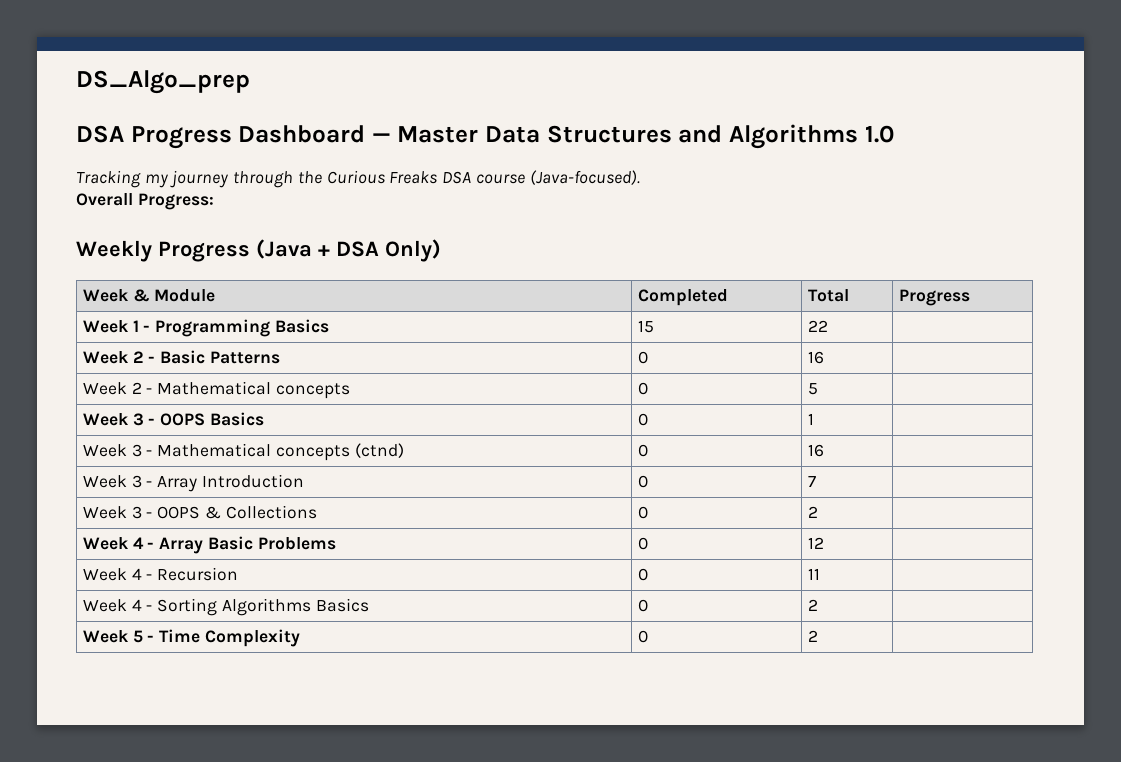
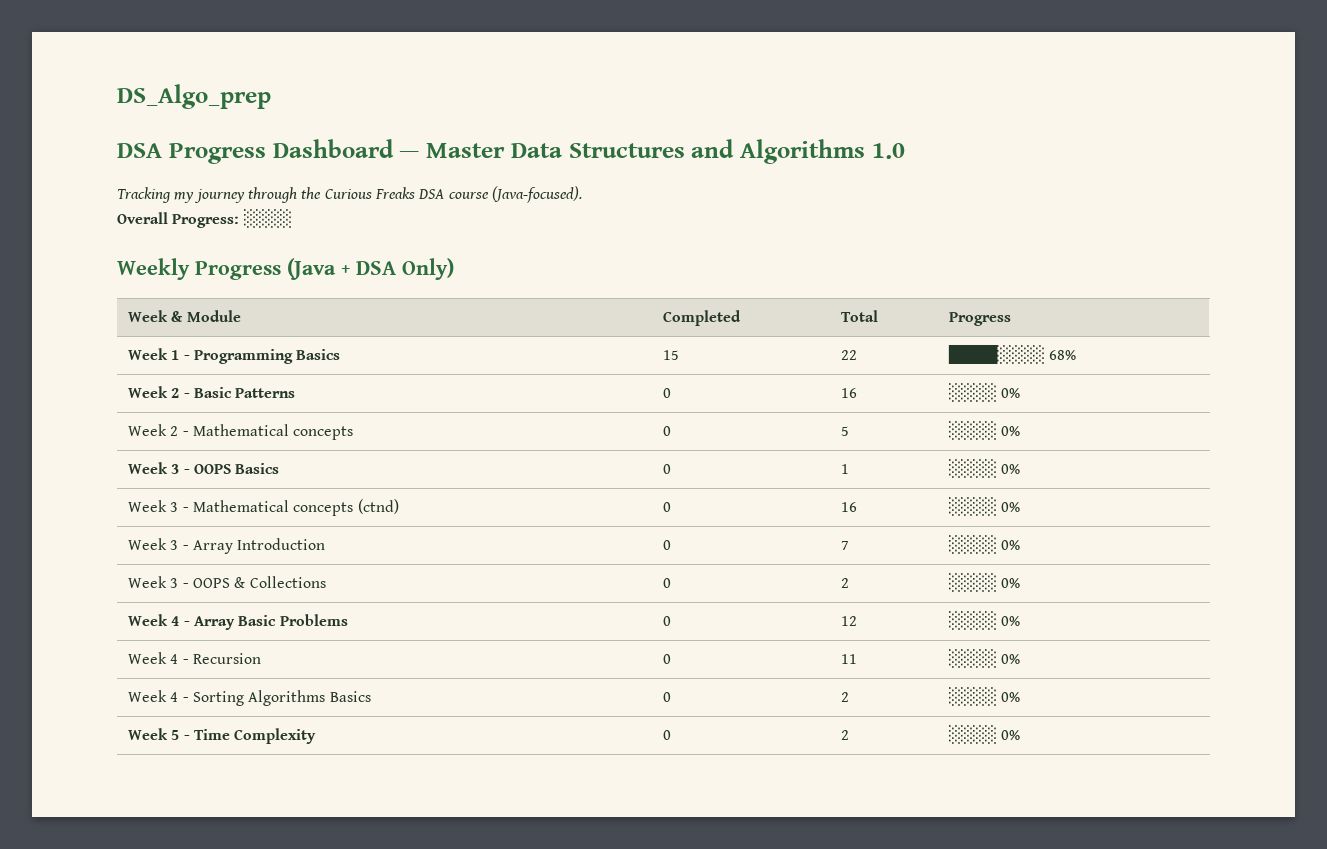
- Overall Progress:
+ Overall Progress: ░░░░
- Week 1 - Programming Basics | 15 | 22 |
+ Week 1 - Programming Basics | 15 | 22 | ████░░░░ 68%
- Week 2 - Basic Patterns | 0 | 16 |
+ Week 2 - Basic Patterns | 0 | 16 | ░░░░ 0%
- Week 2 - Mathematical concepts | 0 | 5 |
+ Week 2 - Mathematical concepts | 0 | 5 | ░░░░ 0%
- Week 3 - OOPS Basics | 0 | 1 |
+ Week 3 - OOPS Basics | 0 | 1 | ░░░░ 0%
- Week 3 - Mathematical concepts (ctnd) | 0 | 16 |
+ Week 3 - Mathematical concepts (ctnd) | 0 | 16 | ░░░░ 0%
- Week 3 - Array Introduction | 0 | 7 |
+ Week 3 - Array Introduction | 0 | 7 | ░░░░ 0%
- Week 3 - OOPS & Collections | 0 | 2 |
+ Week 3 - OOPS & Collections | 0 | 2 | ░░░░ 0%
- Week 4 - Array Basic Problems | 0 | 12 |
+ Week 4 - Array Basic Problems | 0 | 12 | ░░░░ 0%
- Week 4 - Recursion | 0 | 11 |
+ Week 4 - Recursion | 0 | 11 | ░░░░ 0%
- Week 4 - Sorting Algorithms Basics | 0 | 2 |
+ Week 4 - Sorting Algorithms Basics | 0 | 2 | ░░░░ 0%
- Week 5 - Time Complexity | 0 | 2 |
+ Week 5 - Time Complexity | 0 | 2 | ░░░░ 0%

